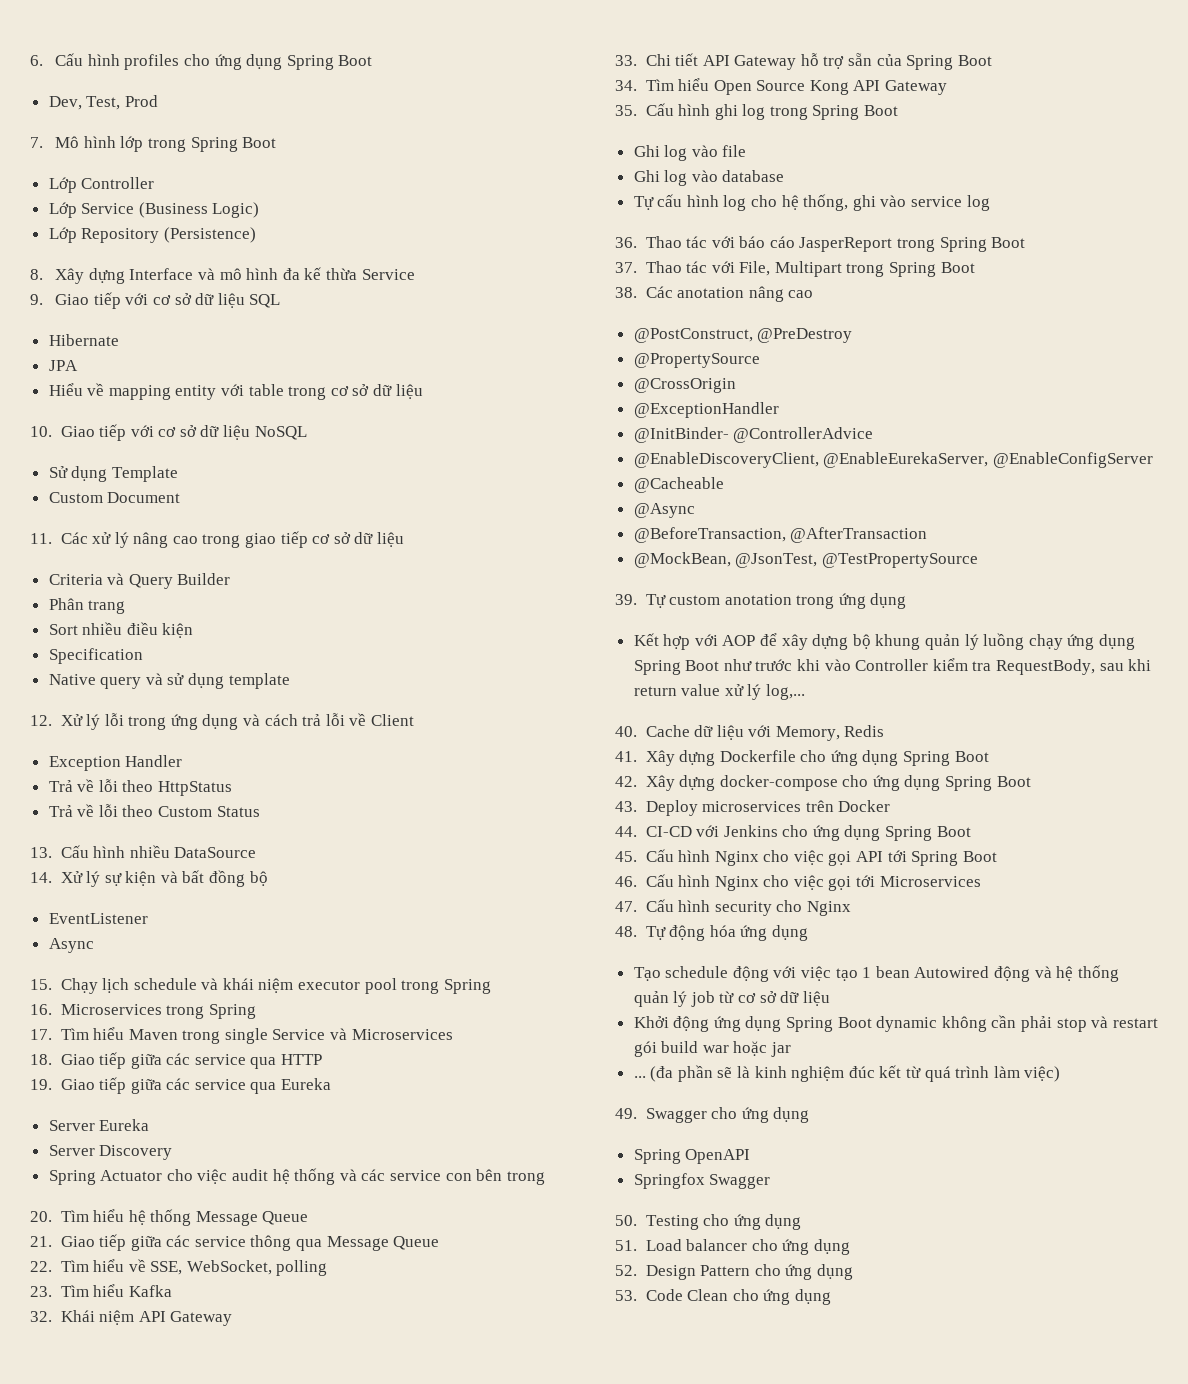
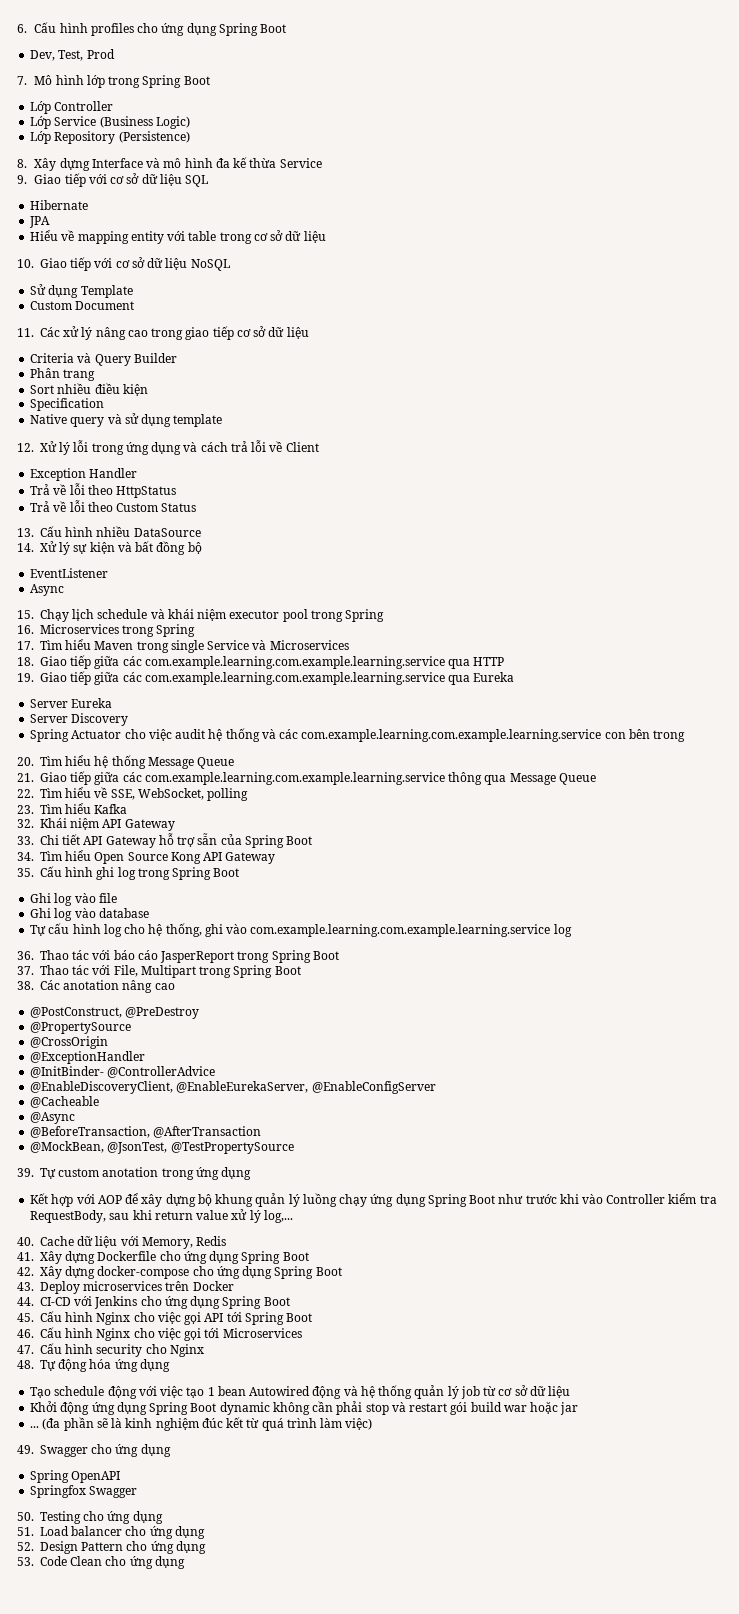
- 18. Giao tiếp giữa các service qua HTTP
+ 18. Giao tiếp giữa các com.example.learning.com.example.learning.service qua HTTP
- 19. Giao tiếp giữa các service qua Eureka
+ 19. Giao tiếp giữa các com.example.learning.com.example.learning.service qua Eureka
- Spring Actuator cho việc audit hệ thống và các service con bên trong
+ Spring Actuator cho việc audit hệ thống và các com.example.learning.com.example.learning.service con bên trong
- 21. Giao tiếp giữa các service thông qua Message Queue
+ 21. Giao tiếp giữa các com.example.learning.com.example.learning.service thông qua Message Queue
- Tự cấu hình log cho hệ thống, ghi vào service log
+ Tự cấu hình log cho hệ thống, ghi vào com.example.learning.com.example.learning.service log

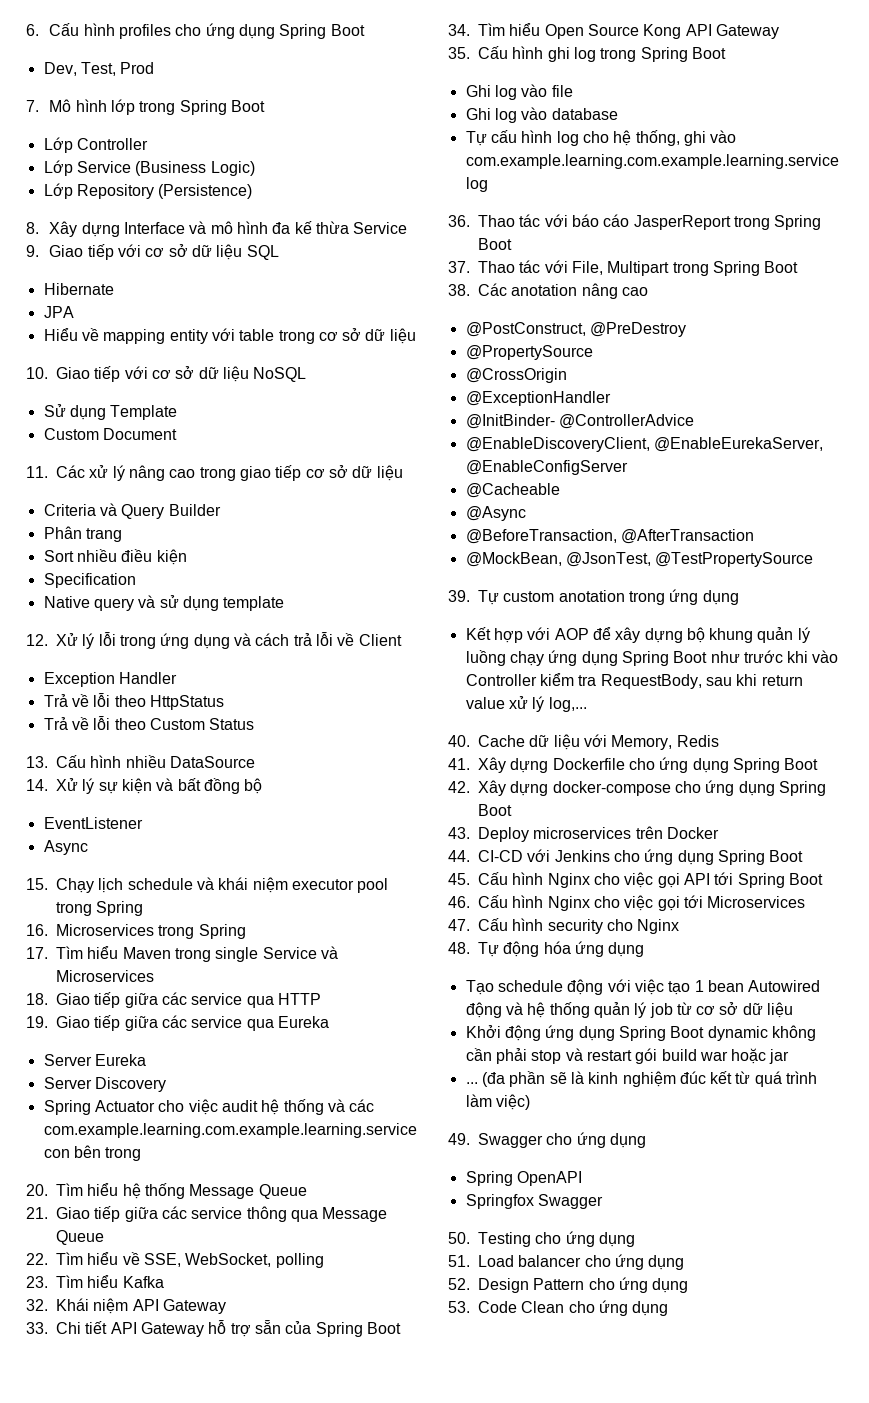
- 18. Giao tiếp giữa các com.example.learning.com.example.learning.service qua HTTP
+ 18. Giao tiếp giữa các service qua HTTP
- 19. Giao tiếp giữa các com.example.learning.com.example.learning.service qua Eureka
+ 19. Giao tiếp giữa các service qua Eureka
- 21. Giao tiếp giữa các com.example.learning.com.example.learning.service thông qua Message Queue
+ 21. Giao tiếp giữa các service thông qua Message Queue

